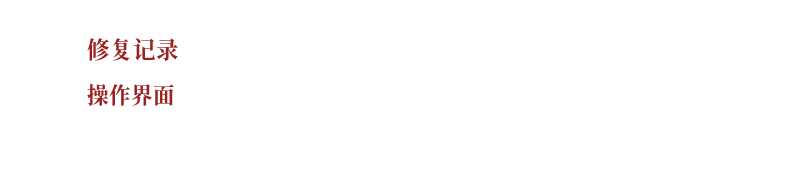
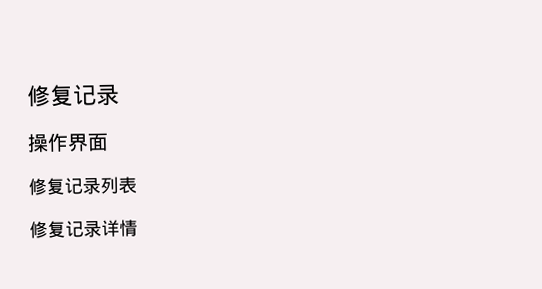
+ 修复记录列表
+ 修复记录详情

